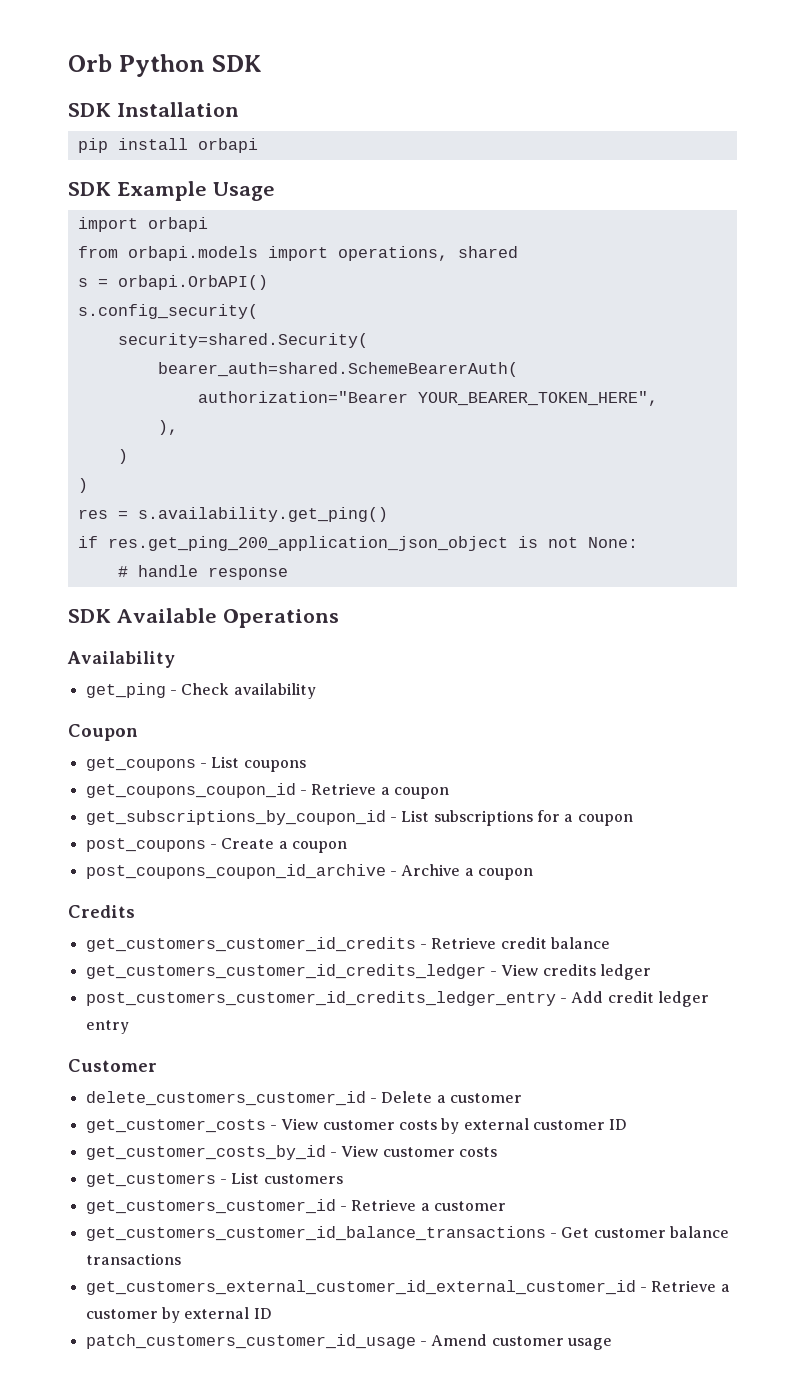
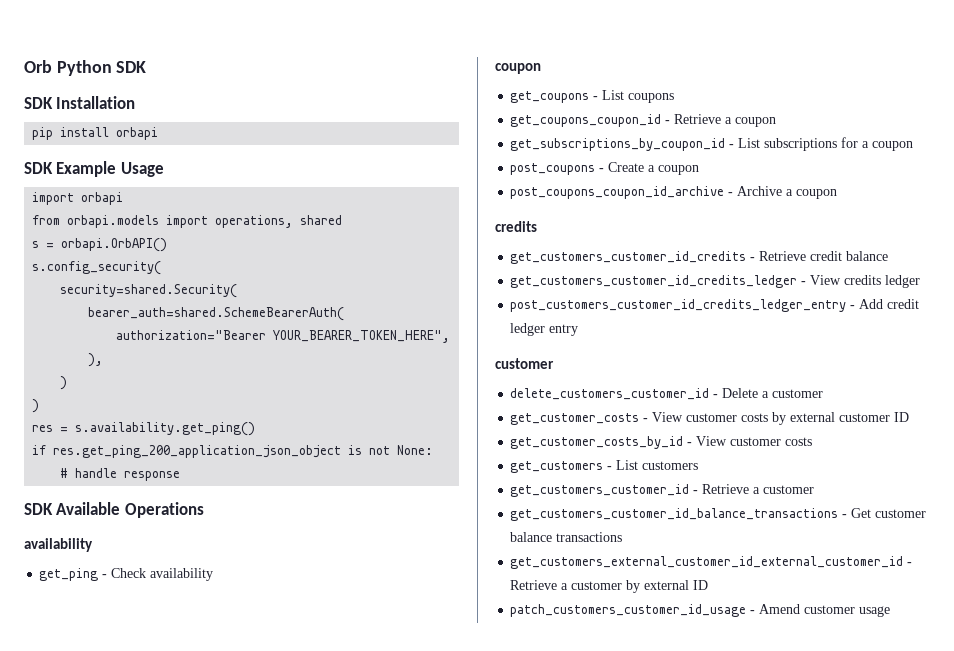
  SDK Available Operations
- Availability
+ availability
  get_ping - Check availability
- Coupon
+ coupon
  post_coupons_coupon_id_archive - Archive a coupon
- Credits
+ credits
  post_customers_customer_id_credits_ledger_entry - Add credit ledger entry
- Customer
+ customer

